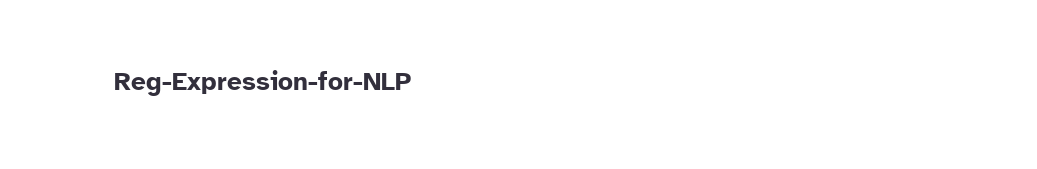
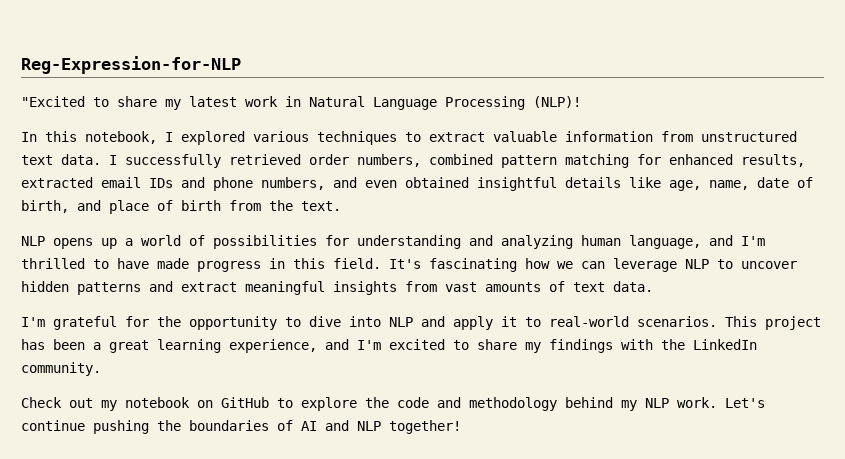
+ "Excited to share my latest work in Natural Language Processing (NLP)!
+ In this notebook, I explored various techniques to extract valuable information from unstructured text data. I successfully retrieved order numbers, combined pattern matching for enhanced results, extracted email IDs and phone numbers, and even obtained insightful details like age, name, date of birth, and place of birth from the text.
+ NLP opens up a world of possibilities for understanding and analyzing human language, and I'm thrilled to have made progress in this field. It's fascinating how we can leverage NLP to uncover hidden patterns and extract meaningful insights from vast amounts of text data.
+ I'm grateful for the opportunity to dive into NLP and apply it to real-world scenarios. This project has been a great learning experience, and I'm excited to share my findings with the LinkedIn community.
+ Check out my notebook on GitHub to explore the code and methodology behind my NLP work. Let's continue pushing the boundaries of AI and NLP together!

